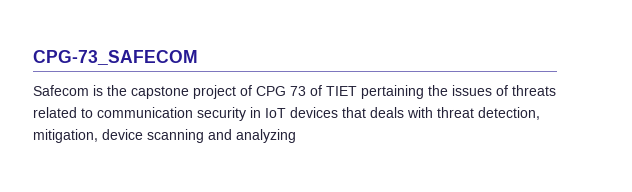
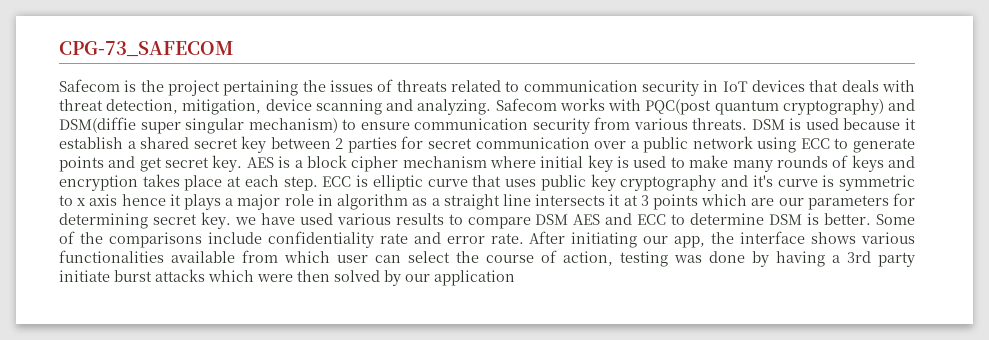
- Safecom is the capstone project of CPG 73 of TIET pertaining the issues of threats related to communication security in IoT devices that deals with threat detection, mitigation, device scanning and analyzing
+ Safecom is the project pertaining the issues of threats related to communication security in IoT devices that deals with threat detection, mitigation, device scanning and analyzing. Safecom works with PQC(post quantum cryptography) and DSM(diffie super singular mechanism) to ensure communication security from various threats. DSM is used because it establish a shared secret key between 2 parties for secret communication over a public network using ECC to generate points and get secret key. AES is a block cipher mechanism where initial key is used to make many rounds of keys and encryption takes place at each step. ECC is elliptic curve that uses public key cryptography and it's curve is symmetric to x axis hence it plays a major role in algorithm as a straight line intersects it at 3 points which are our parameters for determining secret key. we have used various results to compare DSM AES and ECC to determine DSM is better. Some of the comparisons include confidentiality rate and error rate. After initiating our app, the interface shows various functionalities available from which user can select the course of action, testing was done by having a 3rd party initiate burst attacks which were then solved by our application

